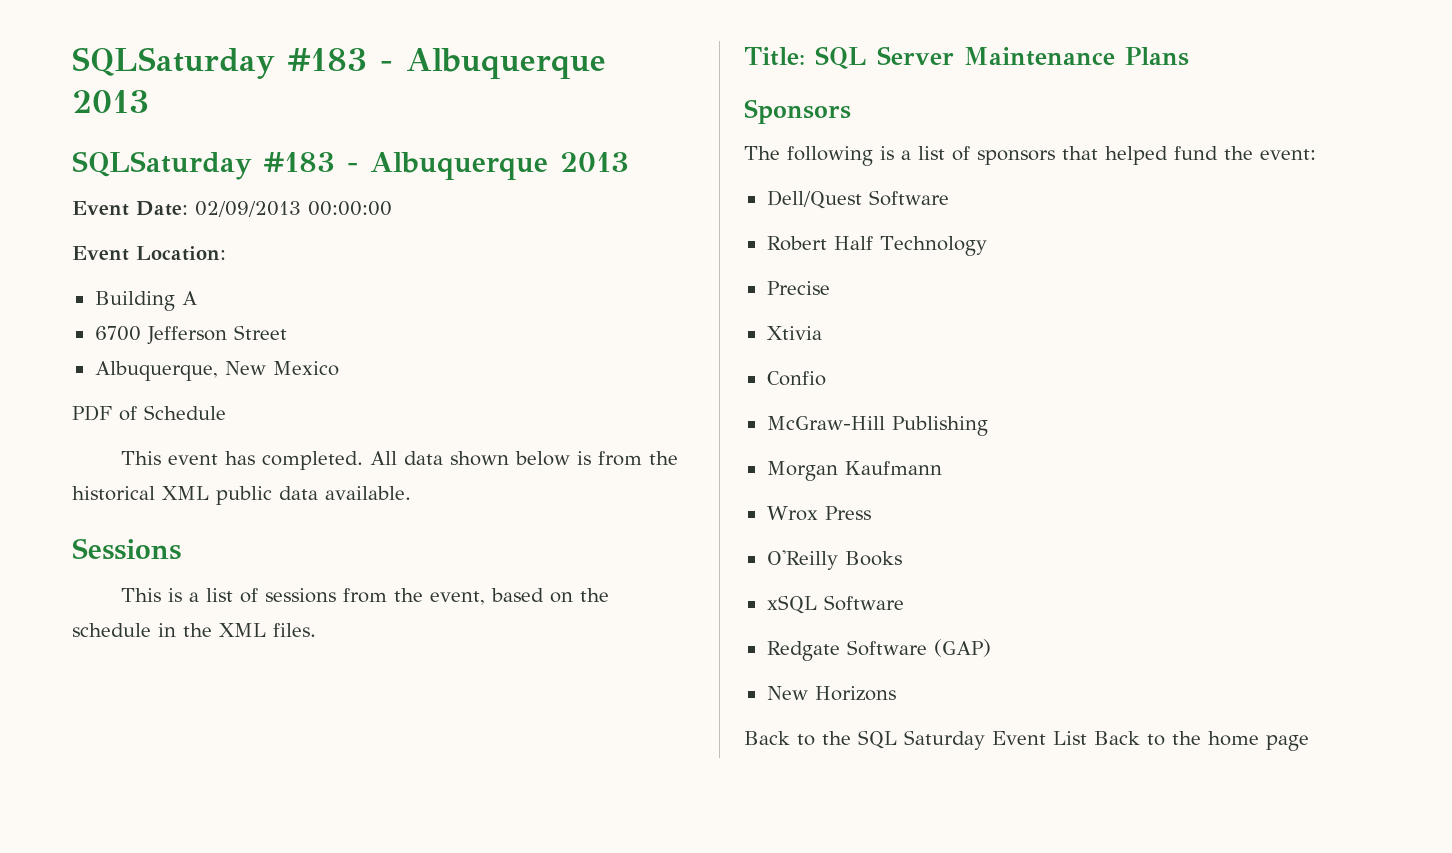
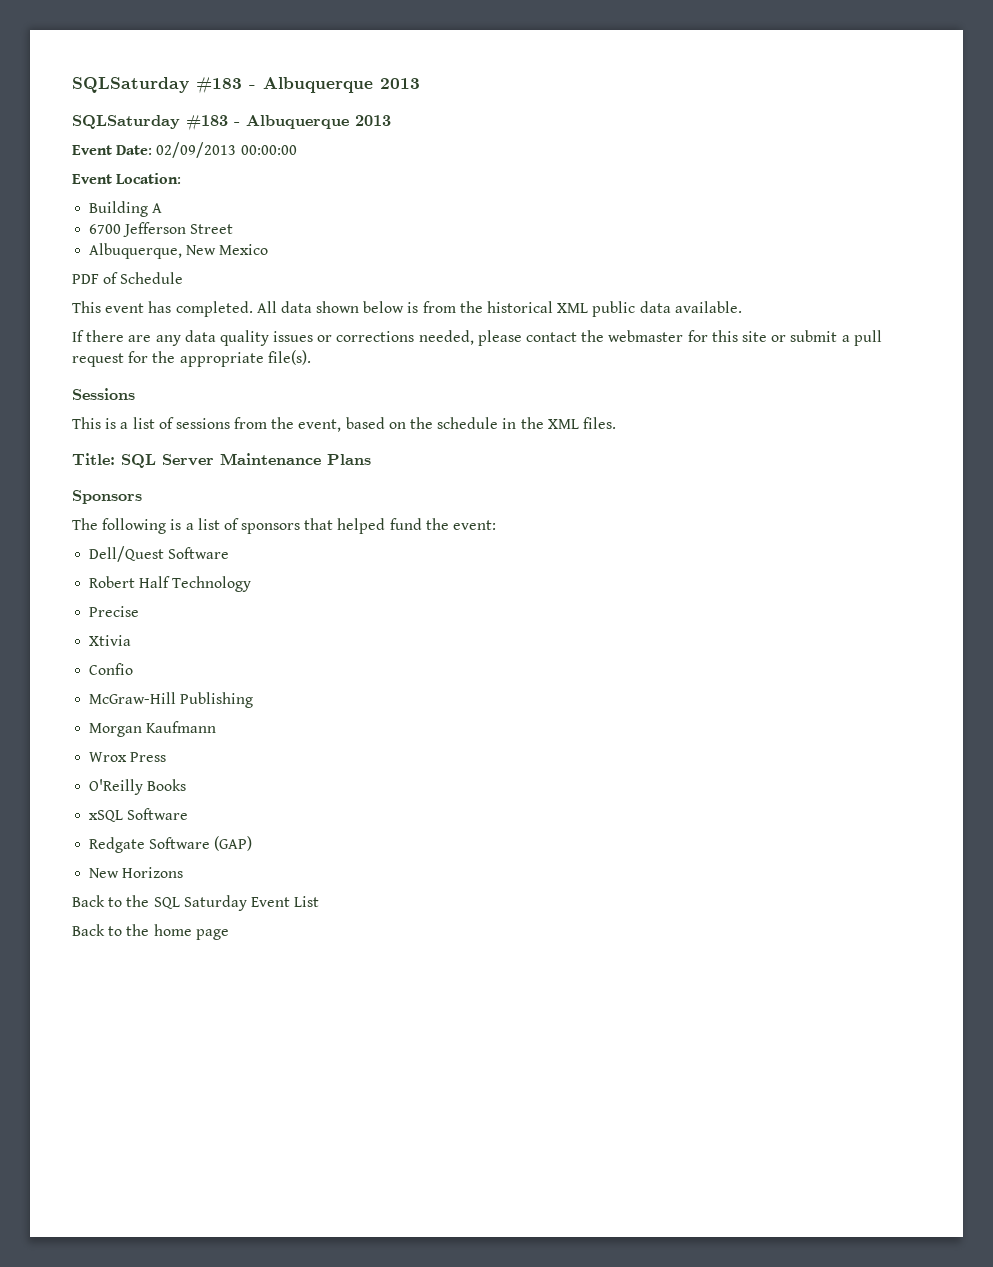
+ If there are any data quality issues or corrections needed, please contact the webmaster for this site or submit a pull request for the appropriate file(s).
- Back to the SQL Saturday Event List Back to the home page
+ Back to the SQL Saturday Event List
+ Back to the home page

